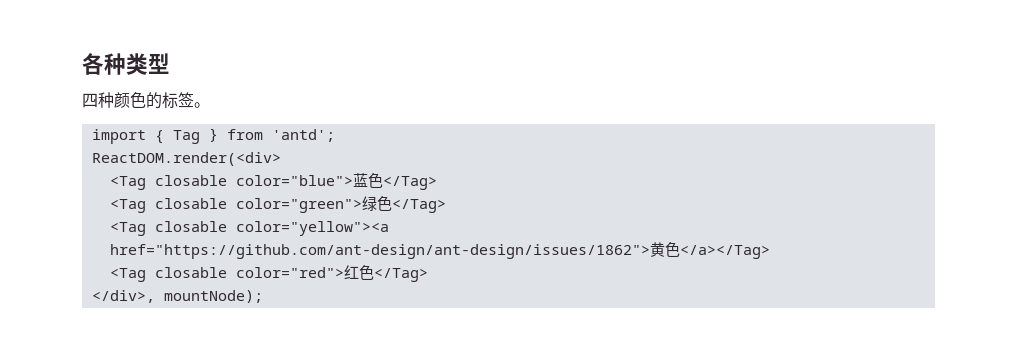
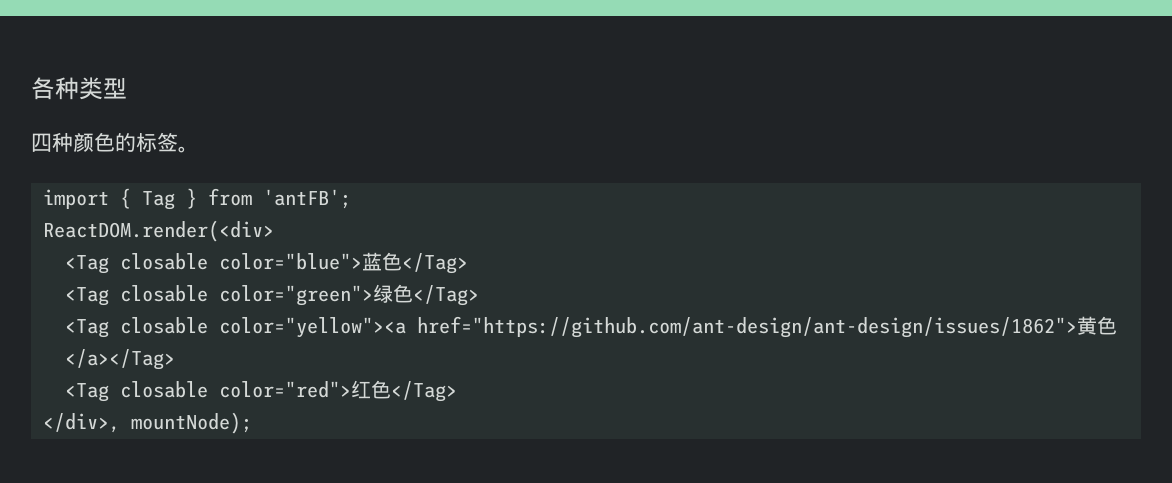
- import { Tag } from 'antd';
+ import { Tag } from 'antFB';

